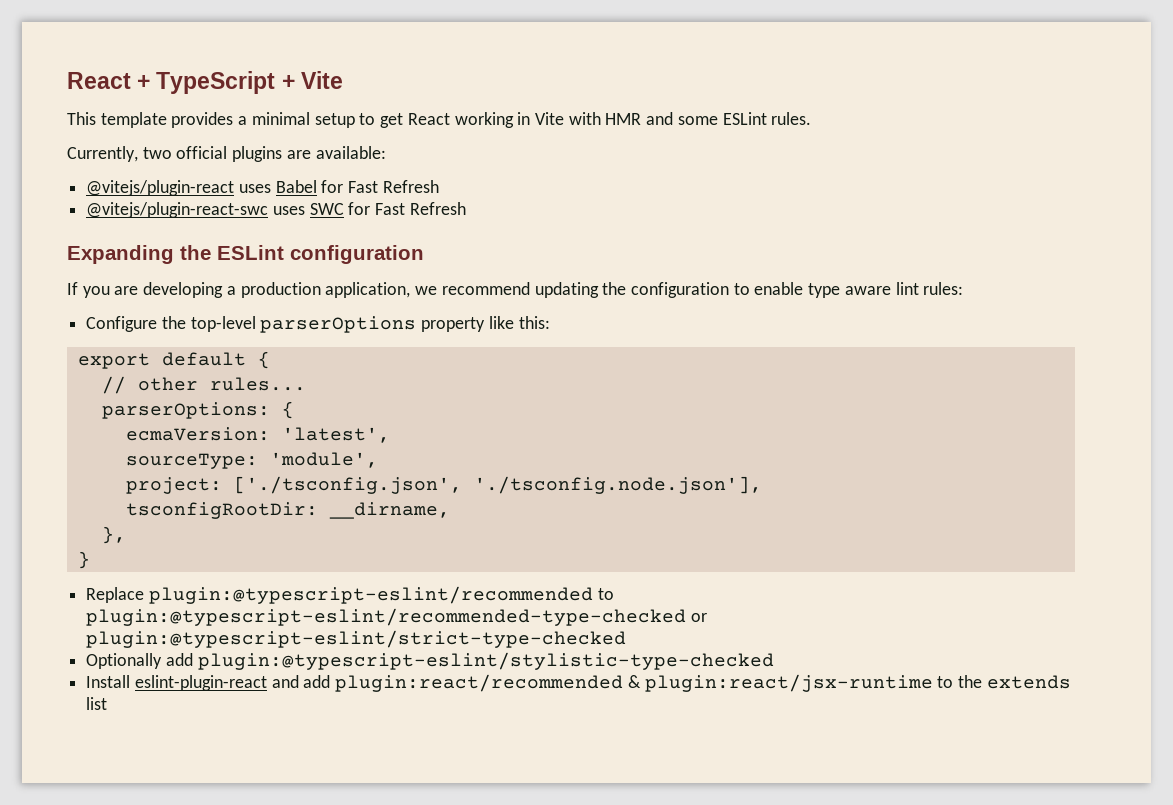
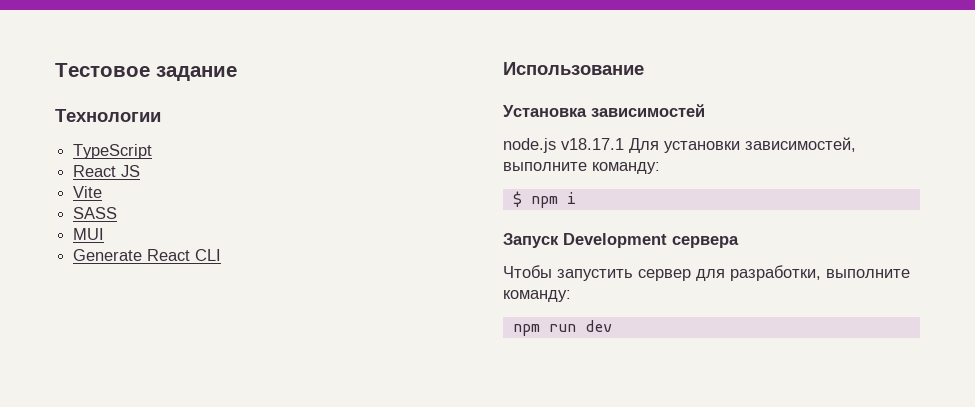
- React + TypeScript + Vite
- This template provides a minimal setup to get React working in Vite with HMR and some ESLint rules.
- Currently, two official plugins are available:
- @vitejs/plugin-react uses Babel for Fast Refresh
- @vitejs/plugin-react-swc uses SWC for Fast Refresh
- Expanding the ESLint configuration
- If you are developing a production application, we recommend updating the configuration to enable type aware lint rules:
- Configure the top-level parserOptions property like this:
- export default {
- // other rules...
- parserOptions: {
- ecmaVersion: 'latest',
- sourceType: 'module',
- project: ['./tsconfig.json', './tsconfig.node.json'],
- tsconfigRootDir: __dirname,
- },
- }
- Replace plugin:@typescript-eslint/recommended to plugin:@typescript-eslint/recommended-type-checked or plugin:@typescript-eslint/strict-type-checked
- Optionally add plugin:@typescript-eslint/stylistic-type-checked
- Install eslint-plugin-react and add plugin:react/recommended & plugin:react/jsx-runtime to the extends list
+ Тестовое задание
+ Технологии
+ TypeScript
+ React JS
+ Vite
+ SASS
+ MUI
+ Generate React CLI
+ Использование
+ Установка зависимостей
+ node.js v18.17.1 Для установки зависимостей, выполните команду:
+ $ npm i
+ Запуск Development сервера
+ Чтобы запустить сервер для разработки, выполните команду:
+ npm run dev

